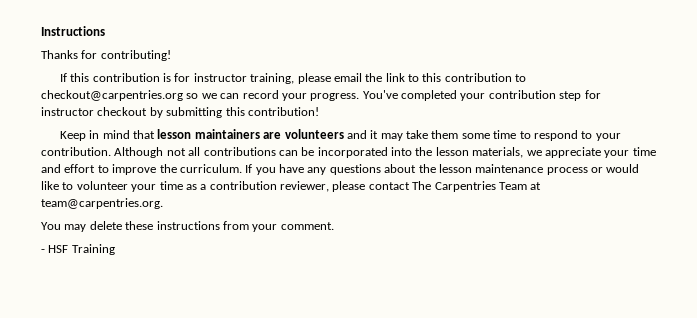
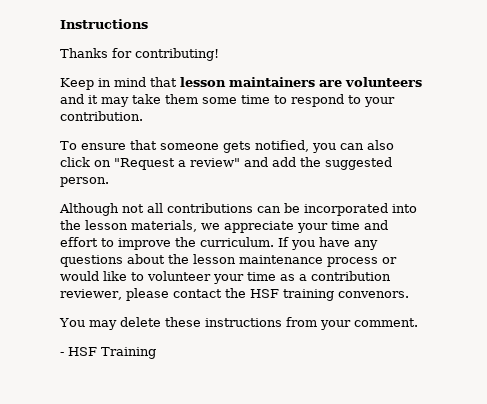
- If this contribution is for instructor training, please email the link to this contribution to checkout@carpentries.org so we can record your progress. You've completed your contribution step for instructor checkout by submitting this contribution!
- Keep in mind that lesson maintainers are volunteers and it may take them some time to respond to your contribution. Although not all contributions can be incorporated into the lesson materials, we appreciate your time and effort to improve the curriculum.
+ Keep in mind that lesson maintainers are volunteers and it may take them some time to respond to your contribution.
+ To ensure that someone gets notified, you can also click on "Request a review" and add the suggested person.
+ Although not all contributions can be incorporated into the lesson materials, we appreciate your time and effort to improve the curriculum.
- If you have any questions about the lesson maintenance process or would like to volunteer your time as a contribution reviewer, please contact The Carpentries Team at team@carpentries.org.
+ If you have any questions about the lesson maintenance process or would like to volunteer your time as a contribution reviewer, please contact the HSF training convenors.

